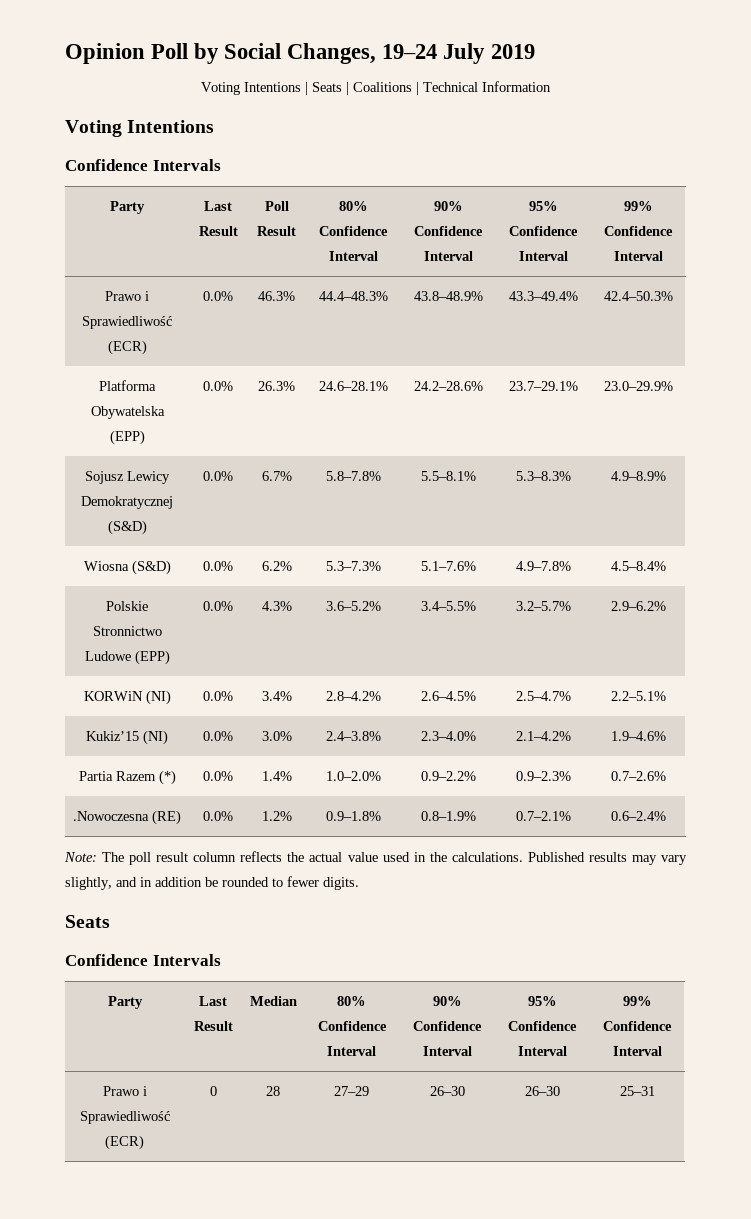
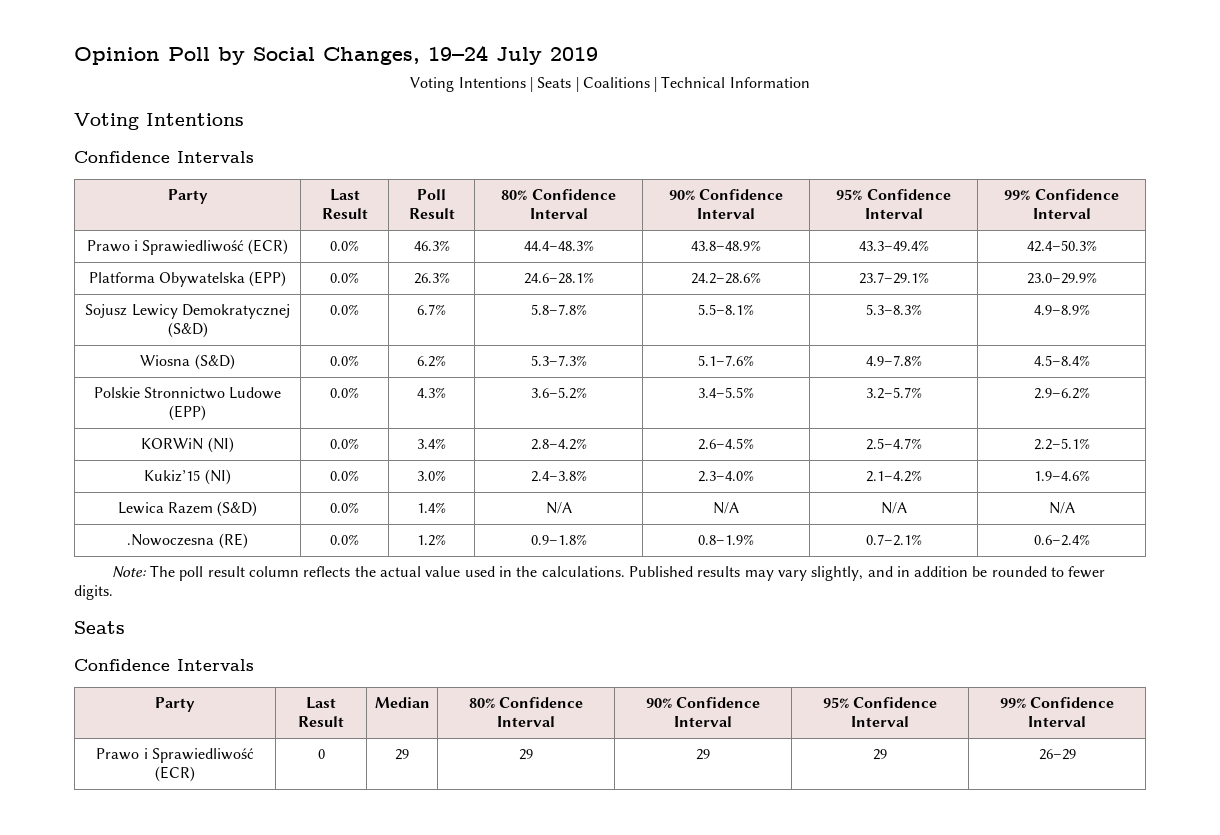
- Partia Razem (*) | 0.0% | 1.4% | 1.0–2.0% | 0.9–2.2% | 0.9–2.3% | 0.7–2.6%
+ Lewica Razem (S&D) | 0.0% | 1.4% | N/A | N/A | N/A | N/A
- Prawo i Sprawiedliwość (ECR) | 0 | 28 | 27–29 | 26–30 | 26–30 | 25–31
+ Prawo i Sprawiedliwość (ECR) | 0 | 29 | 29 | 29 | 29 | 26–29

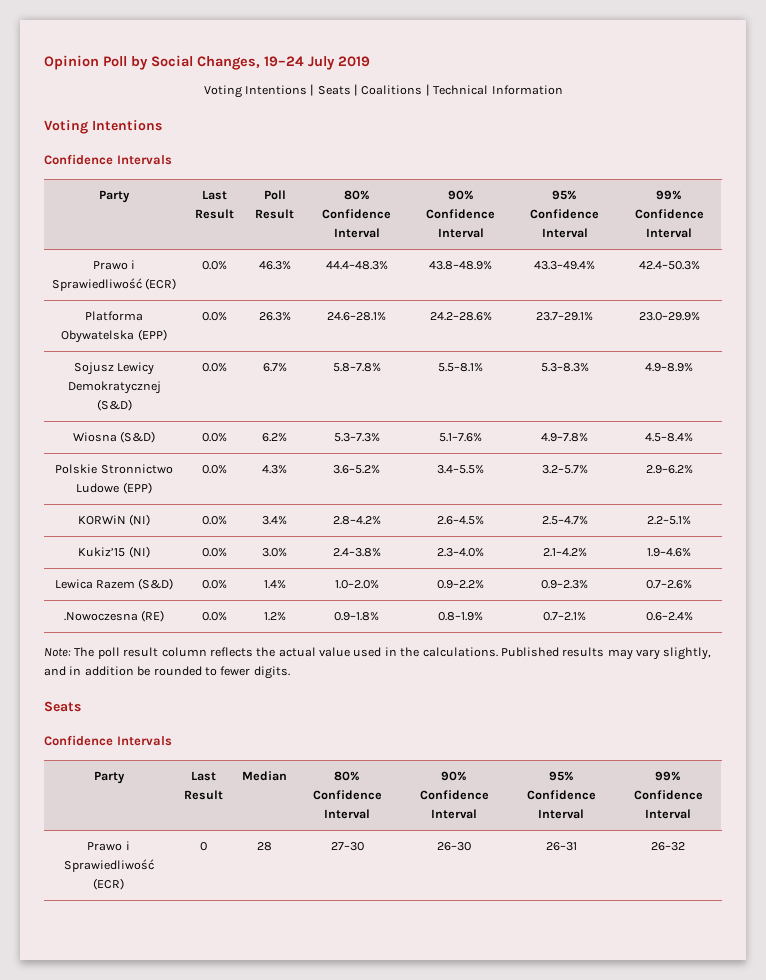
- Lewica Razem (S&D) | 0.0% | 1.4% | N/A | N/A | N/A | N/A
+ Lewica Razem (S&D) | 0.0% | 1.4% | 1.0–2.0% | 0.9–2.2% | 0.9–2.3% | 0.7–2.6%
- Prawo i Sprawiedliwość (ECR) | 0 | 29 | 29 | 29 | 29 | 26–29
+ Prawo i Sprawiedliwość (ECR) | 0 | 28 | 27–30 | 26–30 | 26–31 | 26–32

